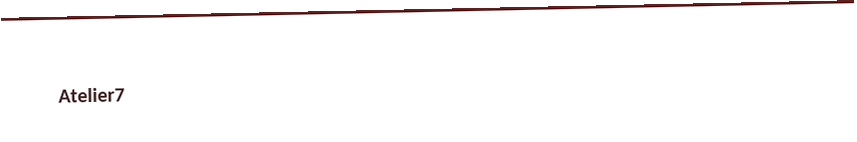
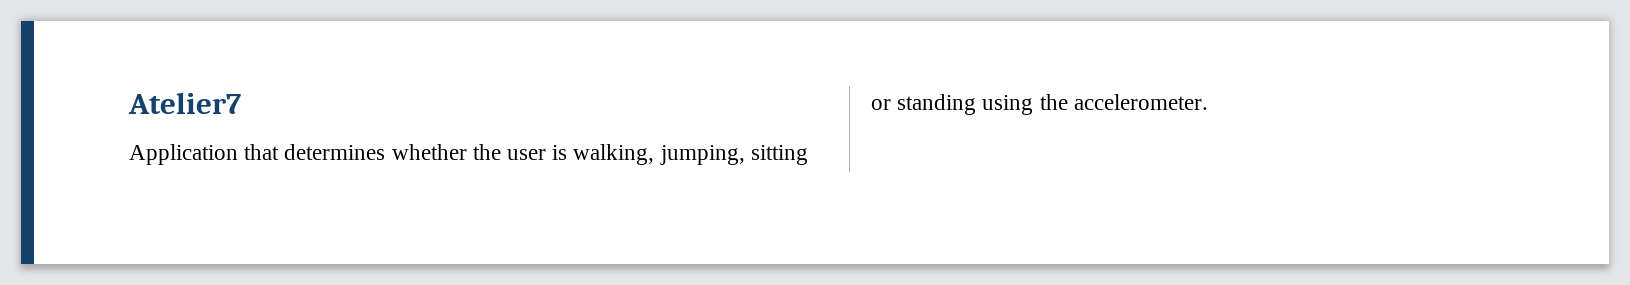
+ Application that determines whether the user is walking, jumping, sitting or standing using the accelerometer.

